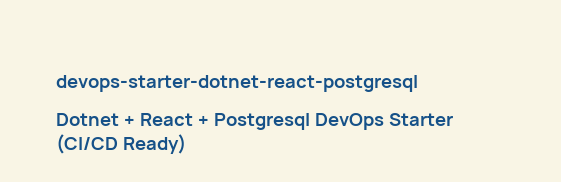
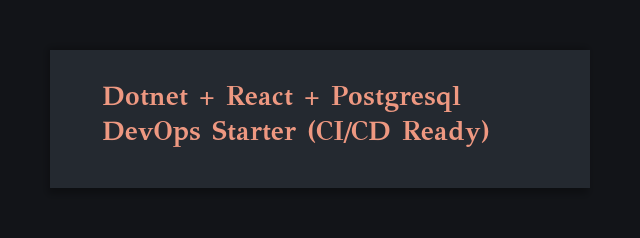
- devops-starter-dotnet-react-postgresql

